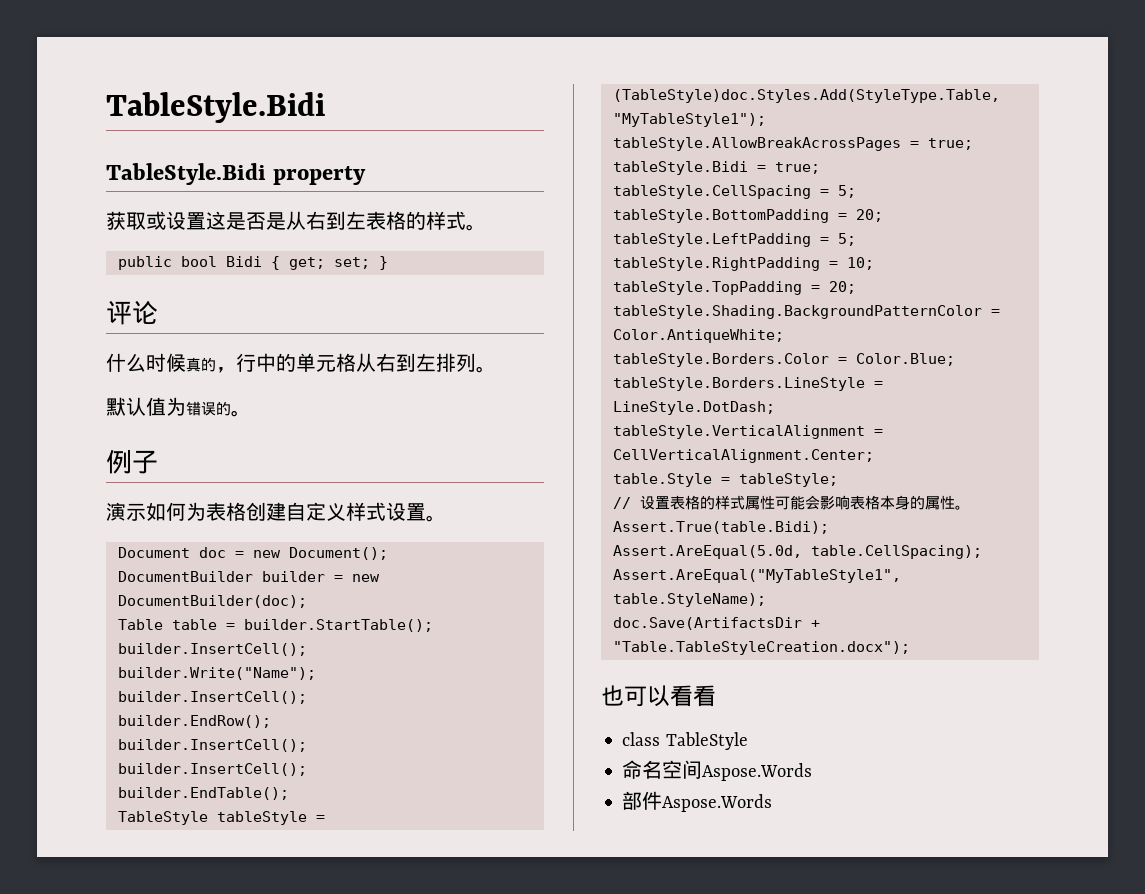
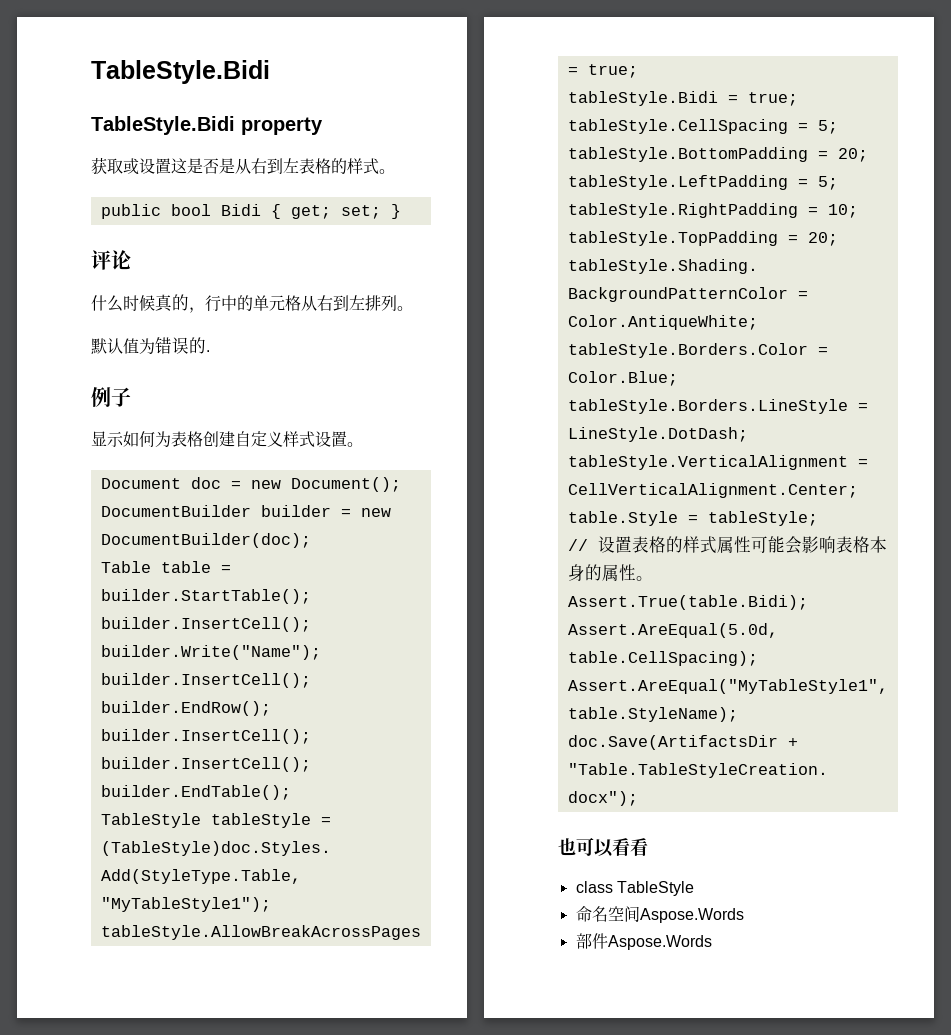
- 默认值为错误的。
+ 默认值为错误的.
- 演示如何为表格创建自定义样式设置。
+ 显示如何为表格创建自定义样式设置。

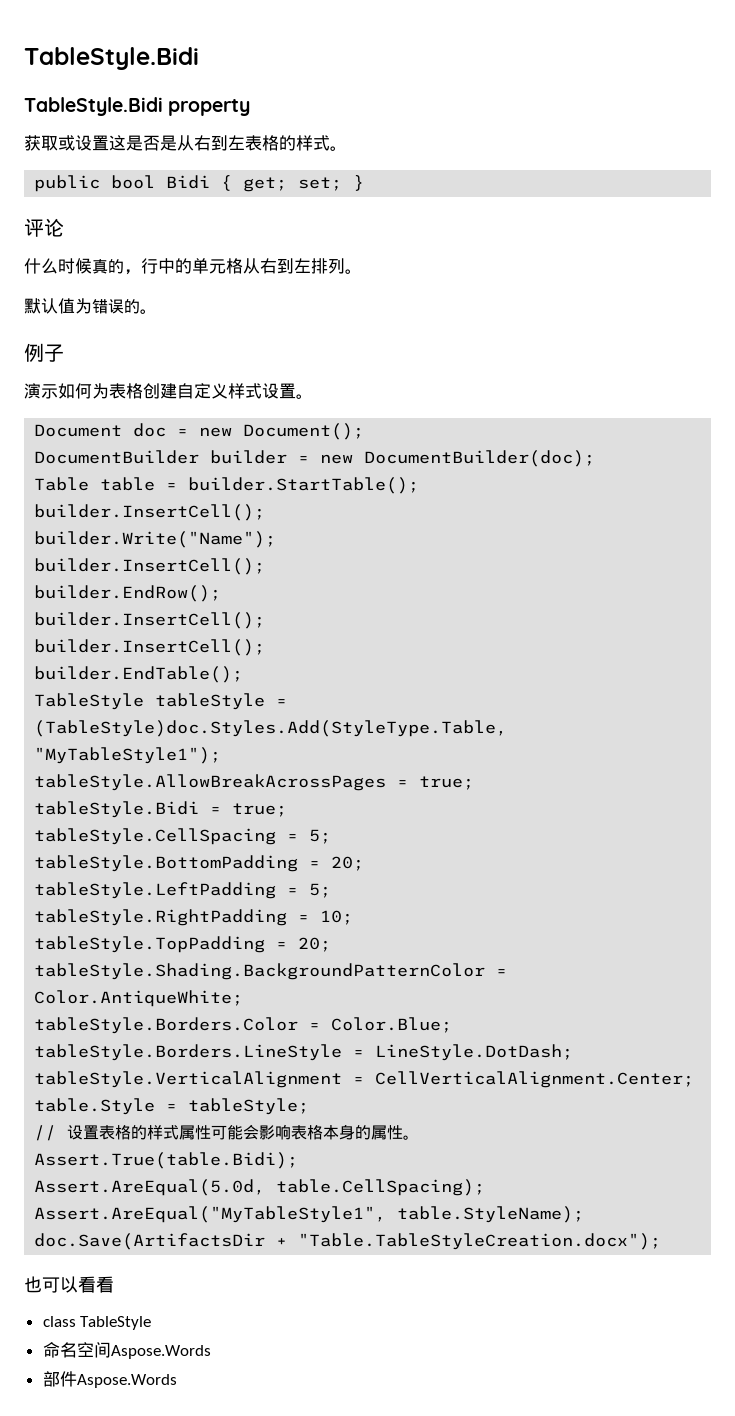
- 默认值为错误的.
+ 默认值为错误的。
- 显示如何为表格创建自定义样式设置。
+ 演示如何为表格创建自定义样式设置。

